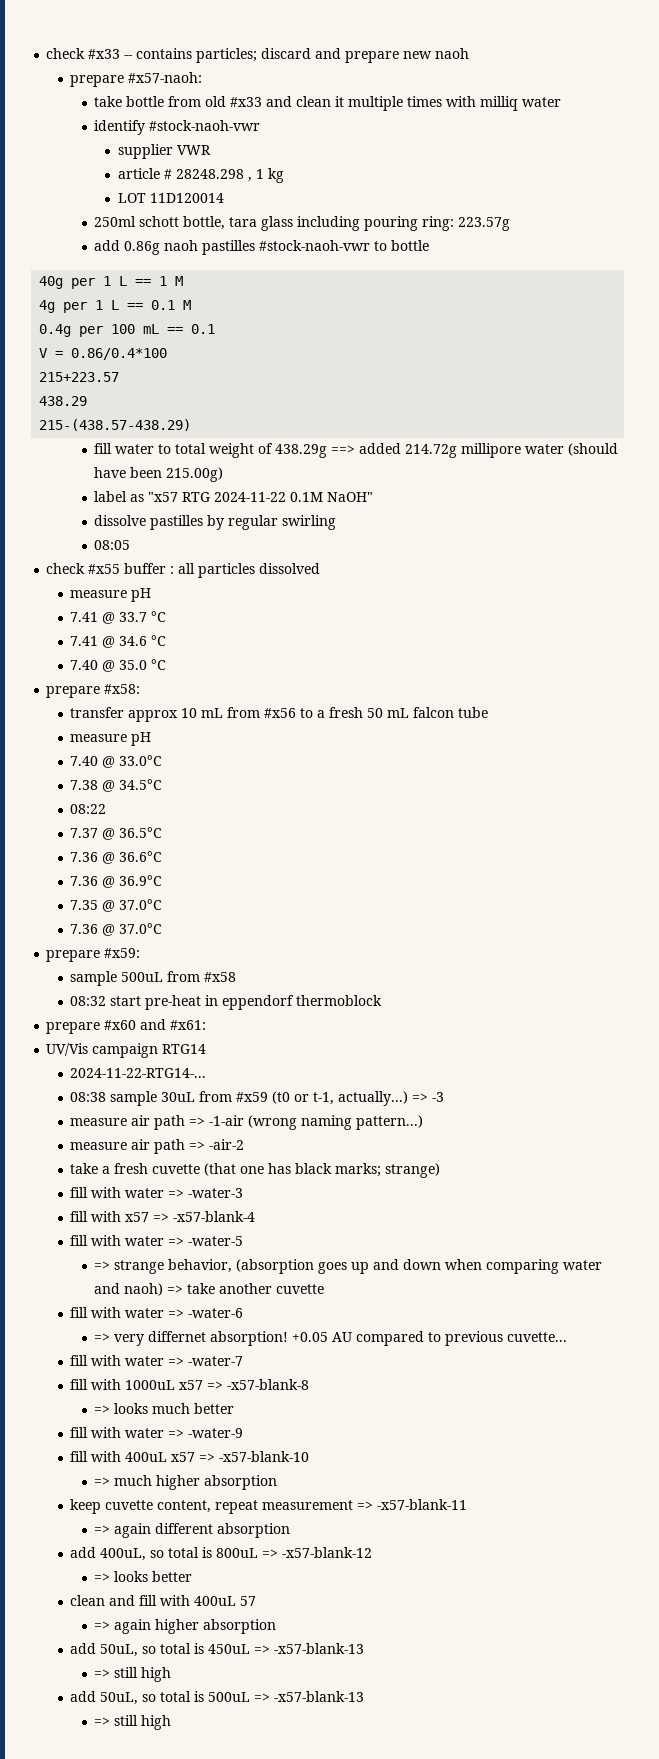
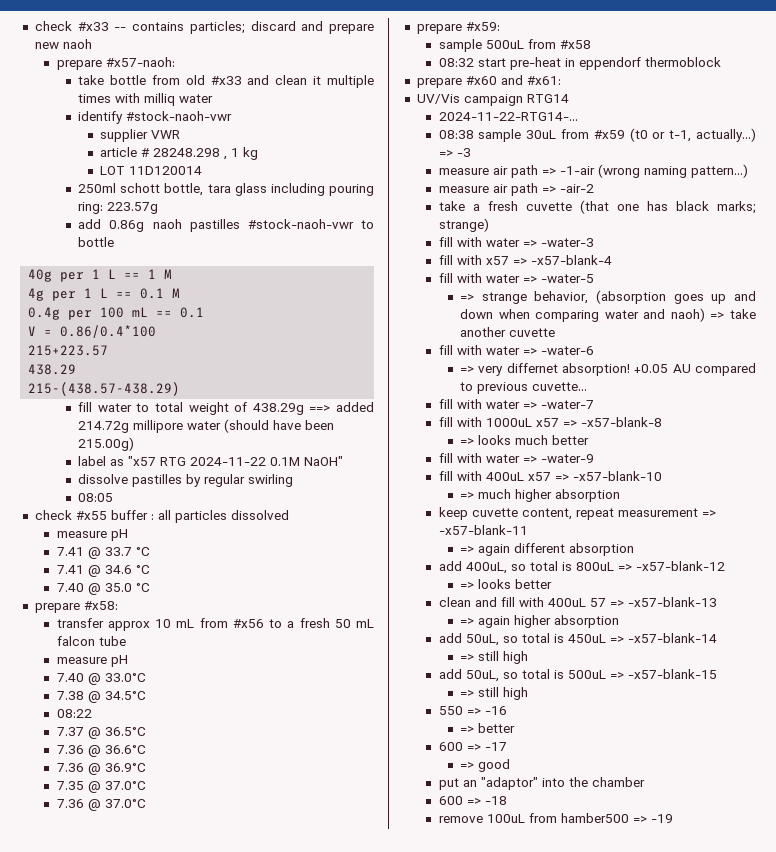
- clean and fill with 400uL 57
+ clean and fill with 400uL 57 => -x57-blank-13
- add 50uL, so total is 450uL => -x57-blank-13
+ add 50uL, so total is 450uL => -x57-blank-14
- add 50uL, so total is 500uL => -x57-blank-13
+ add 50uL, so total is 500uL => -x57-blank-15
  => still high
+ 550 => -16
+ => better
+ 600 => -17
+ => good
+ put an "adaptor" into the chamber
+ 600 => -18
+ remove 100uL from hamber500 => -19

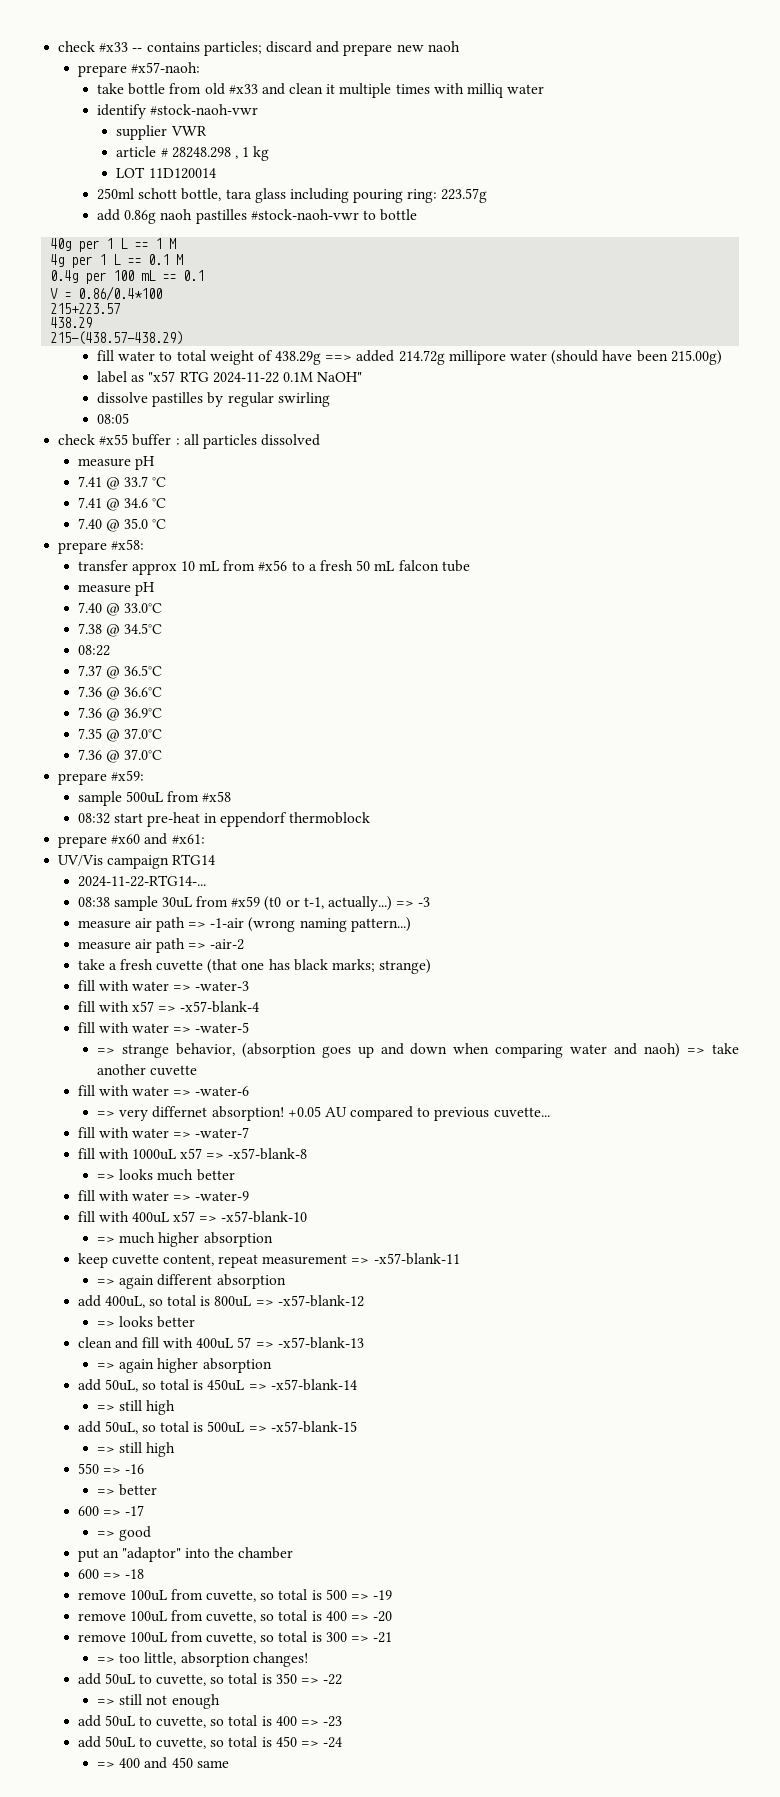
- remove 100uL from hamber500 => -19
+ remove 100uL from cuvette, so total is 500 => -19
+ remove 100uL from cuvette, so total is 400 => -20
+ remove 100uL from cuvette, so total is 300 => -21
+ => too little, absorption changes!
+ add 50uL to cuvette, so total is 350 => -22
+ => still not enough
+ add 50uL to cuvette, so total is 400 => -23
+ add 50uL to cuvette, so total is 450 => -24
+ => 400 and 450 same

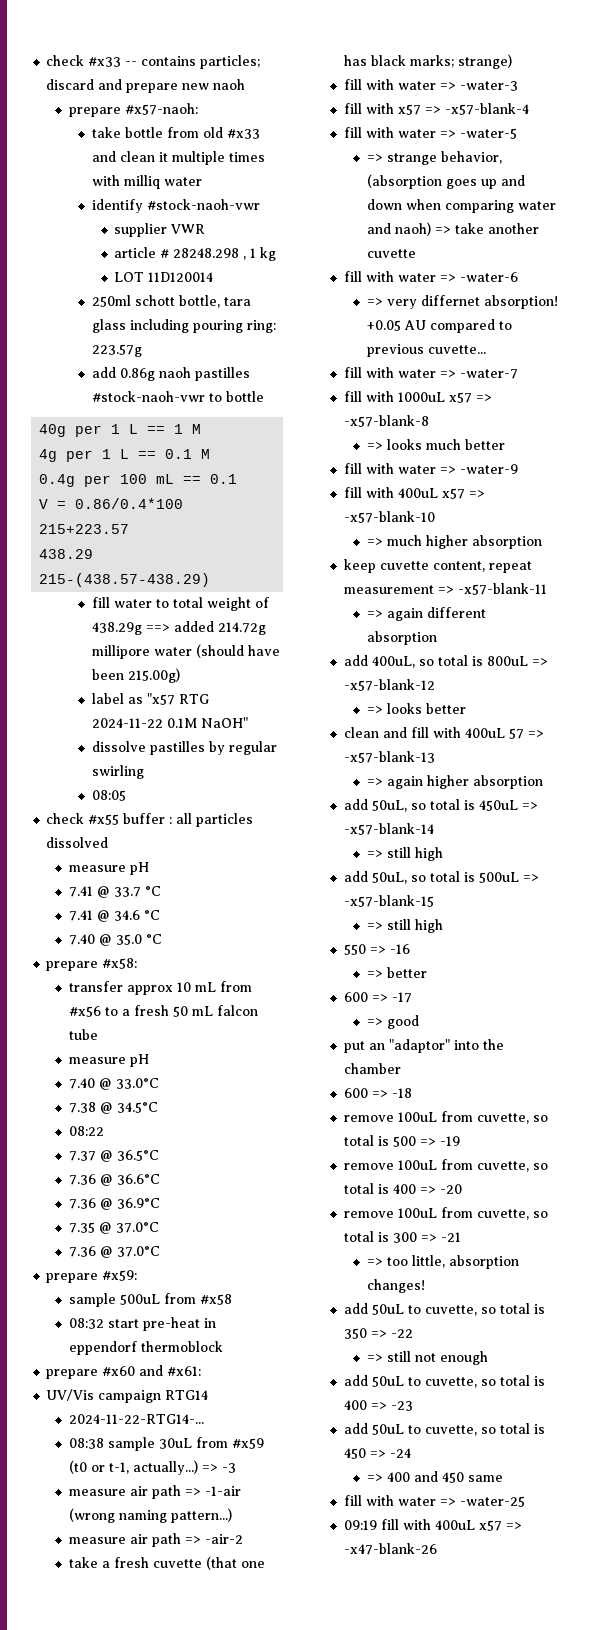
+ fill with water => -water-25
+ 09:19 fill with 400uL x57 => -x47-blank-26

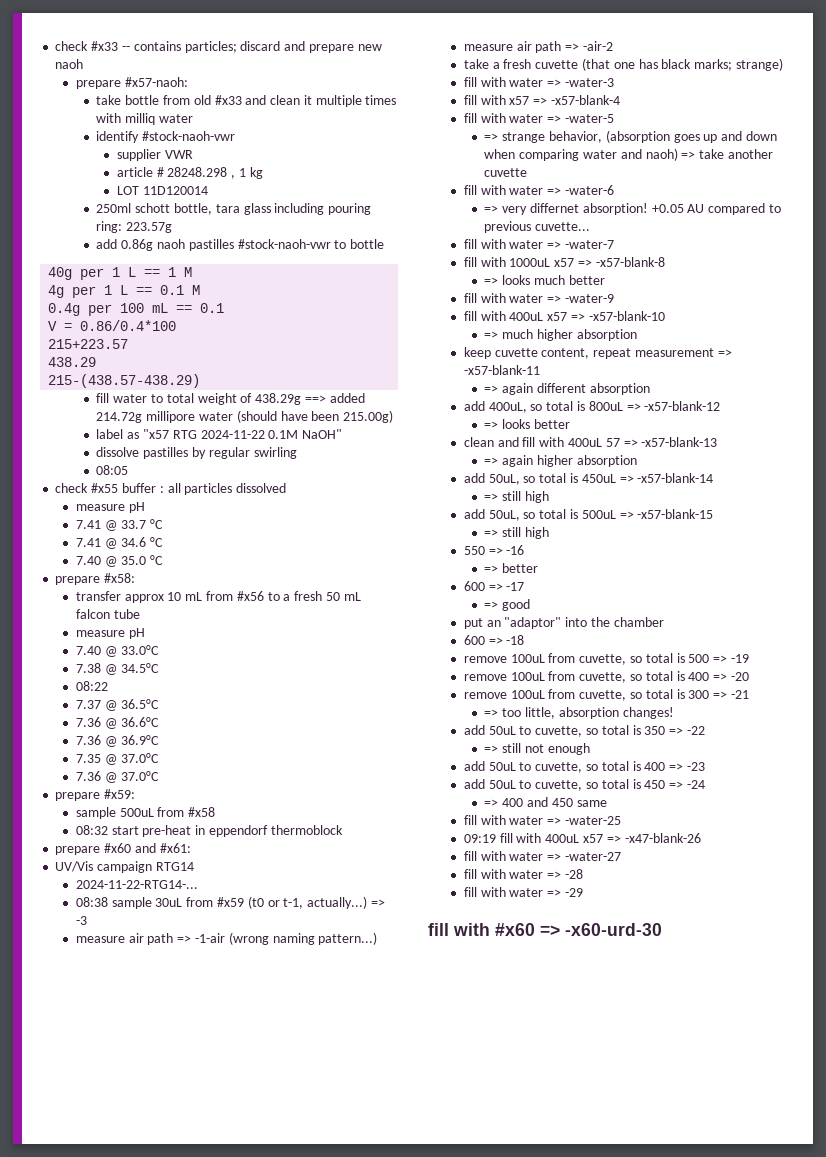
+ fill with water => -water-27
+ fill with water => -28
+ fill with water => -29
+ fill with #x60 => -x60-urd-30

